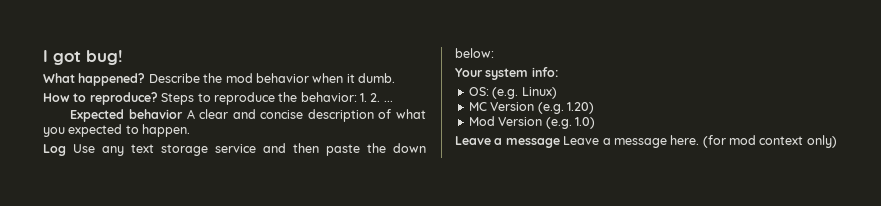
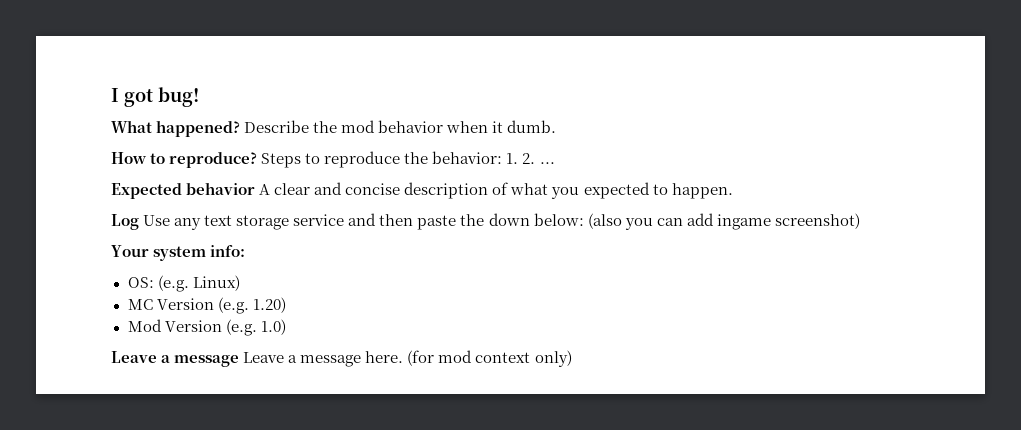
- Log Use any text storage service and then paste the down below:
+ Log Use any text storage service and then paste the down below: (also you can add ingame screenshot)

